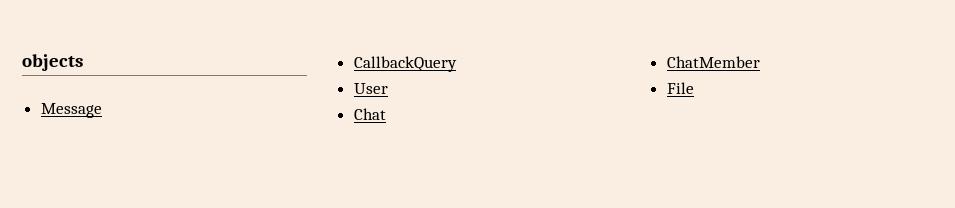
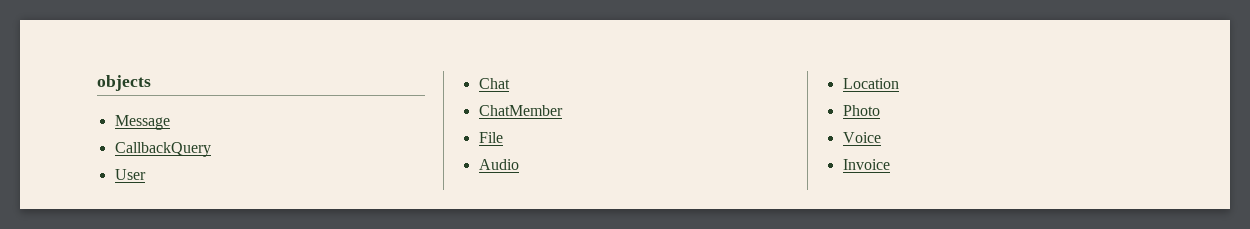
+ Audio
+ Location
+ Photo
+ Voice
+ Invoice

